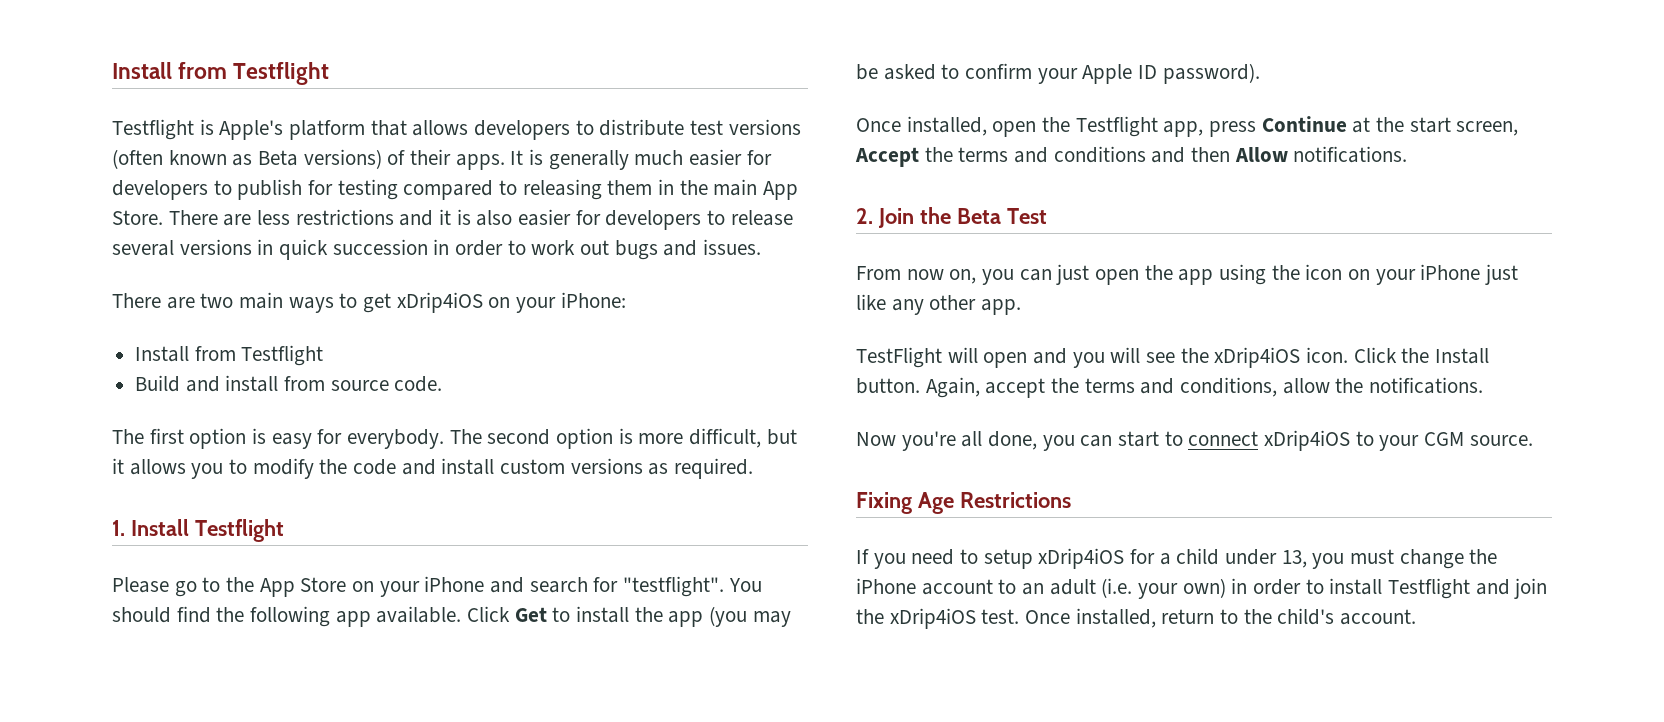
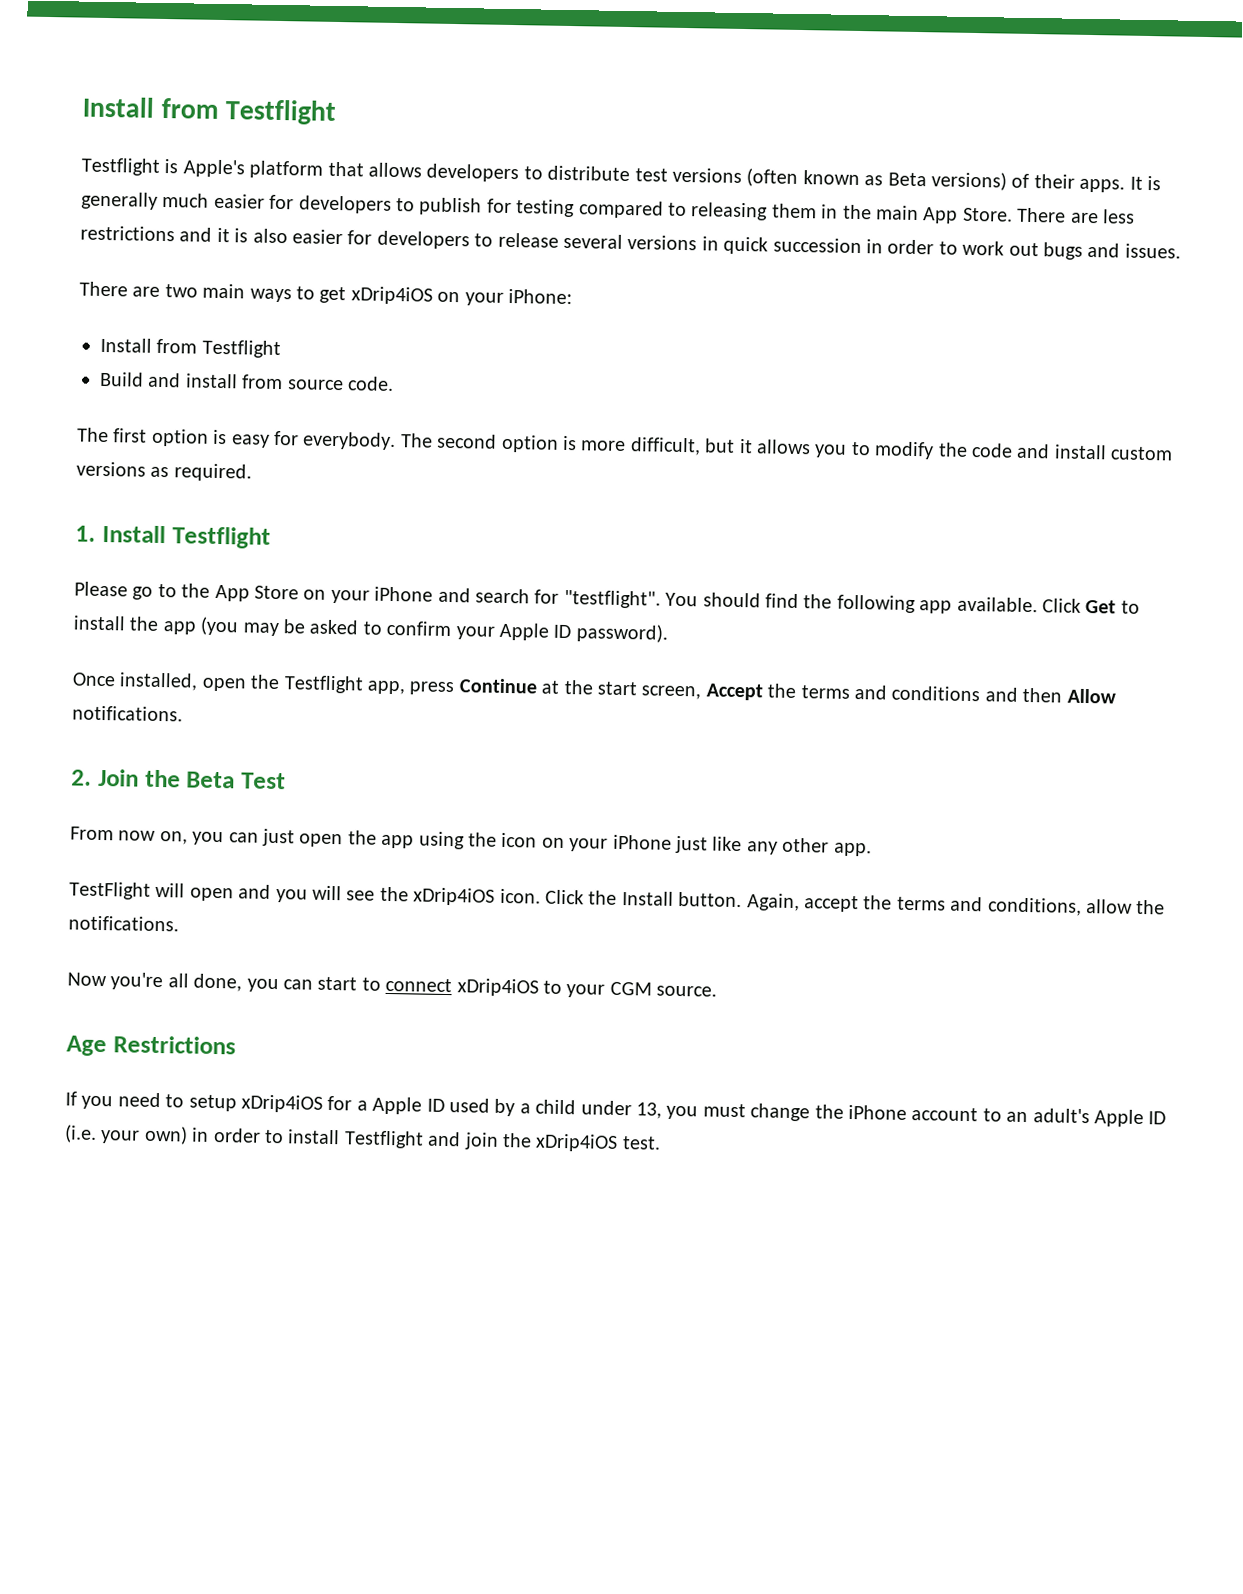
- Fixing Age Restrictions
+ Age Restrictions
- If you need to setup xDrip4iOS for a child under 13, you must change the iPhone account to an adult (i.e. your own) in order to install Testflight and join the xDrip4iOS test. Once installed, return to the child's account.
+ If you need to setup xDrip4iOS for a Apple ID used by a child under 13, you must change the iPhone account to an adult's Apple ID (i.e. your own) in order to install Testflight and join the xDrip4iOS test.

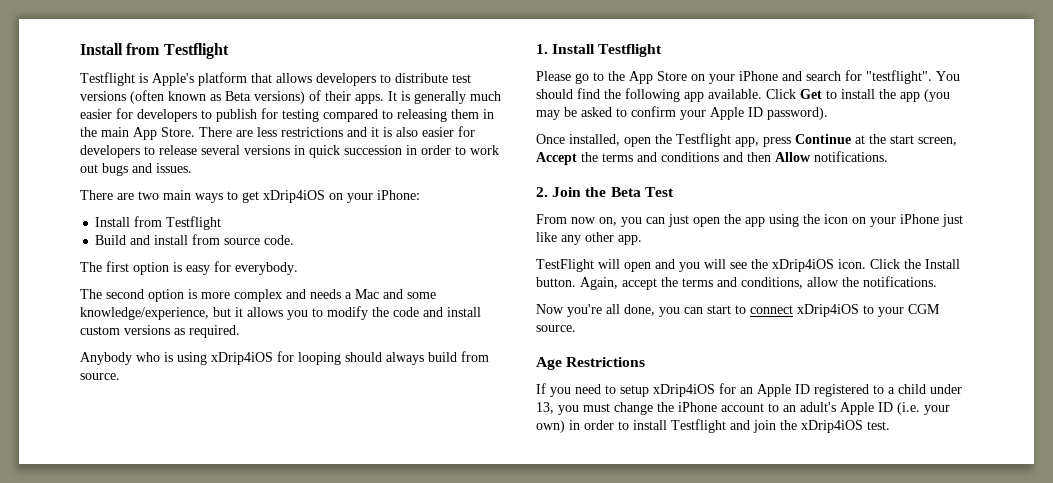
- The first option is easy for everybody. The second option is more difficult, but it allows you to modify the code and install custom versions as required.
+ The first option is easy for everybody.
+ The second option is more complex and needs a Mac and some knowledge/experience, but it allows you to modify the code and install custom versions as required.
+ Anybody who is using xDrip4iOS for looping should always build from source.
- If you need to setup xDrip4iOS for a Apple ID used by a child under 13, you must change the iPhone account to an adult's Apple ID (i.e. your own) in order to install Testflight and join the xDrip4iOS test.
+ If you need to setup xDrip4iOS for an Apple ID registered to a child under 13, you must change the iPhone account to an adult's Apple ID (i.e. your own) in order to install Testflight and join the xDrip4iOS test.

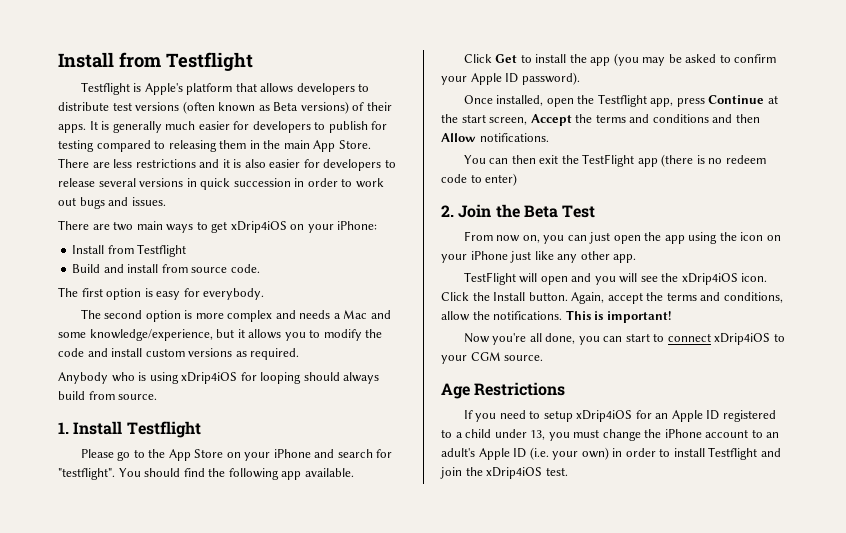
- You should find the following app available. Click Get to install the app (you may be asked to confirm your Apple ID password).
+ You should find the following app available.
+ Click Get to install the app (you may be asked to confirm your Apple ID password).
+ You can then exit the TestFlight app (there is no redeem code to enter)
+ This is important!

